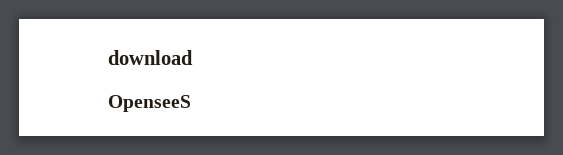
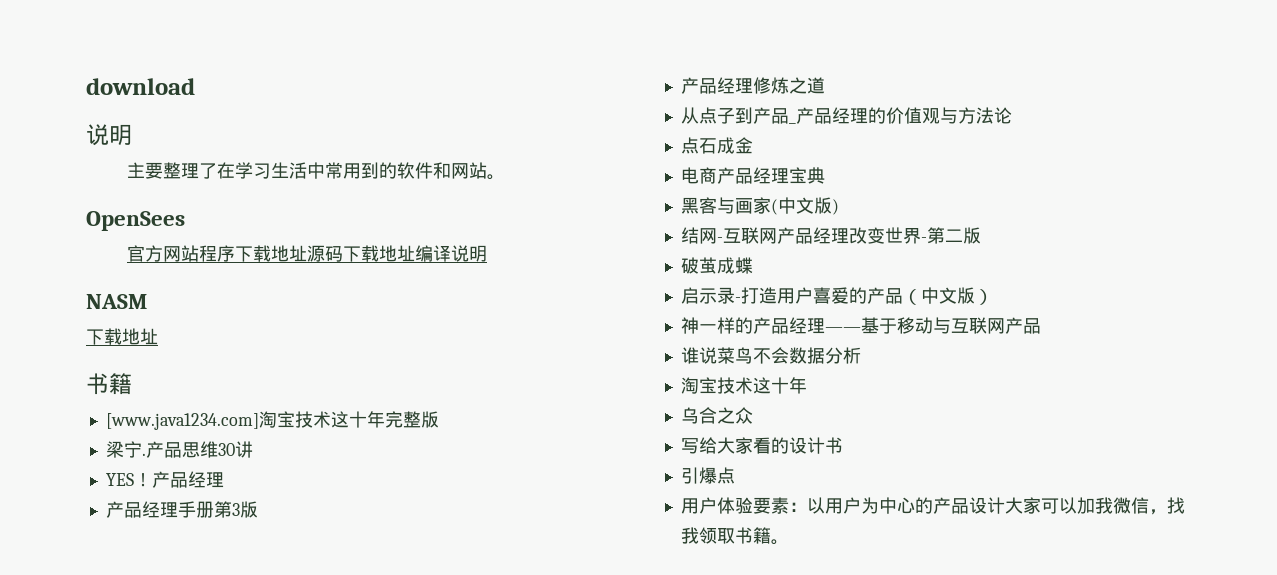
  download
- OpenseeS
+ 说明
+ 主要整理了在学习生活中常用到的软件和网站。
+ OpenSees
+ 官方网站程序下载地址源码下载地址编译说明
+ NASM
+ 下载地址
+ 书籍
+ [www.java1234.com]淘宝技术这十年完整版
+ 梁宁.产品思维30讲
+ YES！产品经理
+ 产品经理手册第3版
+ 产品经理修炼之道
+ 从点子到产品_产品经理的价值观与方法论
+ 点石成金
+ 电商产品经理宝典
+ 黑客与画家(中文版)
+ 结网-互联网产品经理改变世界-第二版
+ 破茧成蝶
+ 启示录-打造用户喜爱的产品（中文版）
+ 神一样的产品经理——基于移动与互联网产品
+ 谁说菜鸟不会数据分析
+ 淘宝技术这十年
+ 乌合之众
+ 写给大家看的设计书
+ 引爆点
+ 用户体验要素：以用户为中心的产品设计大家可以加我微信，找我领取书籍。

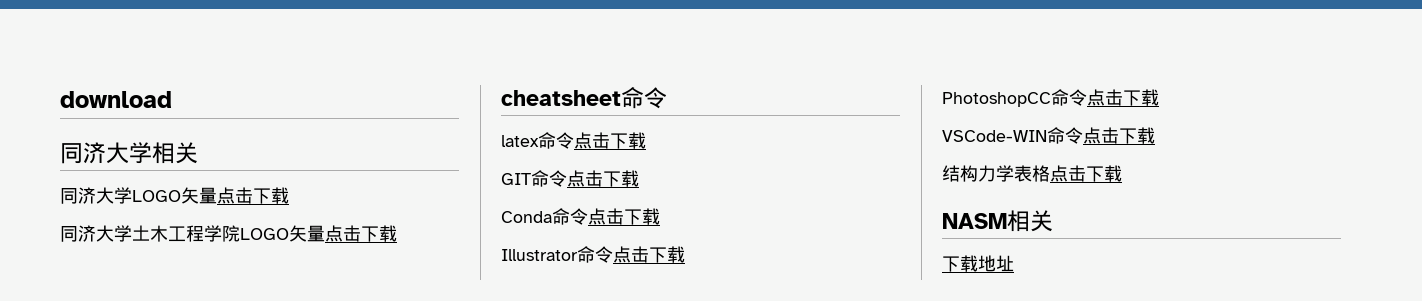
  download
- 说明
- 主要整理了在学习生活中常用到的软件和网站。
- OpenSees
- 官方网站程序下载地址源码下载地址编译说明
+ 同济大学相关
+ 同济大学LOGO矢量点击下载
+ 同济大学土木工程学院LOGO矢量点击下载
+ cheatsheet命令
+ latex命令点击下载
+ GIT命令点击下载
+ Conda命令点击下载
+ Illustrator命令点击下载
+ PhotoshopCC命令点击下载
+ VSCode-WIN命令点击下载
+ 结构力学表格点击下载
- NASM
+ NASM相关
  下载地址
- 书籍
- [www.java1234.com]淘宝技术这十年完整版
- 梁宁.产品思维30讲
- YES！产品经理
- 产品经理手册第3版
- 产品经理修炼之道
- 从点子到产品_产品经理的价值观与方法论
- 点石成金
- 电商产品经理宝典
- 黑客与画家(中文版)
- 结网-互联网产品经理改变世界-第二版
- 破茧成蝶
- 启示录-打造用户喜爱的产品（中文版）
- 神一样的产品经理——基于移动与互联网产品
- 谁说菜鸟不会数据分析
- 淘宝技术这十年
- 乌合之众
- 写给大家看的设计书
- 引爆点
- 用户体验要素：以用户为中心的产品设计大家可以加我微信，找我领取书籍。

